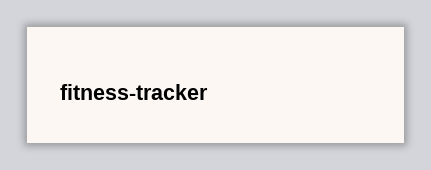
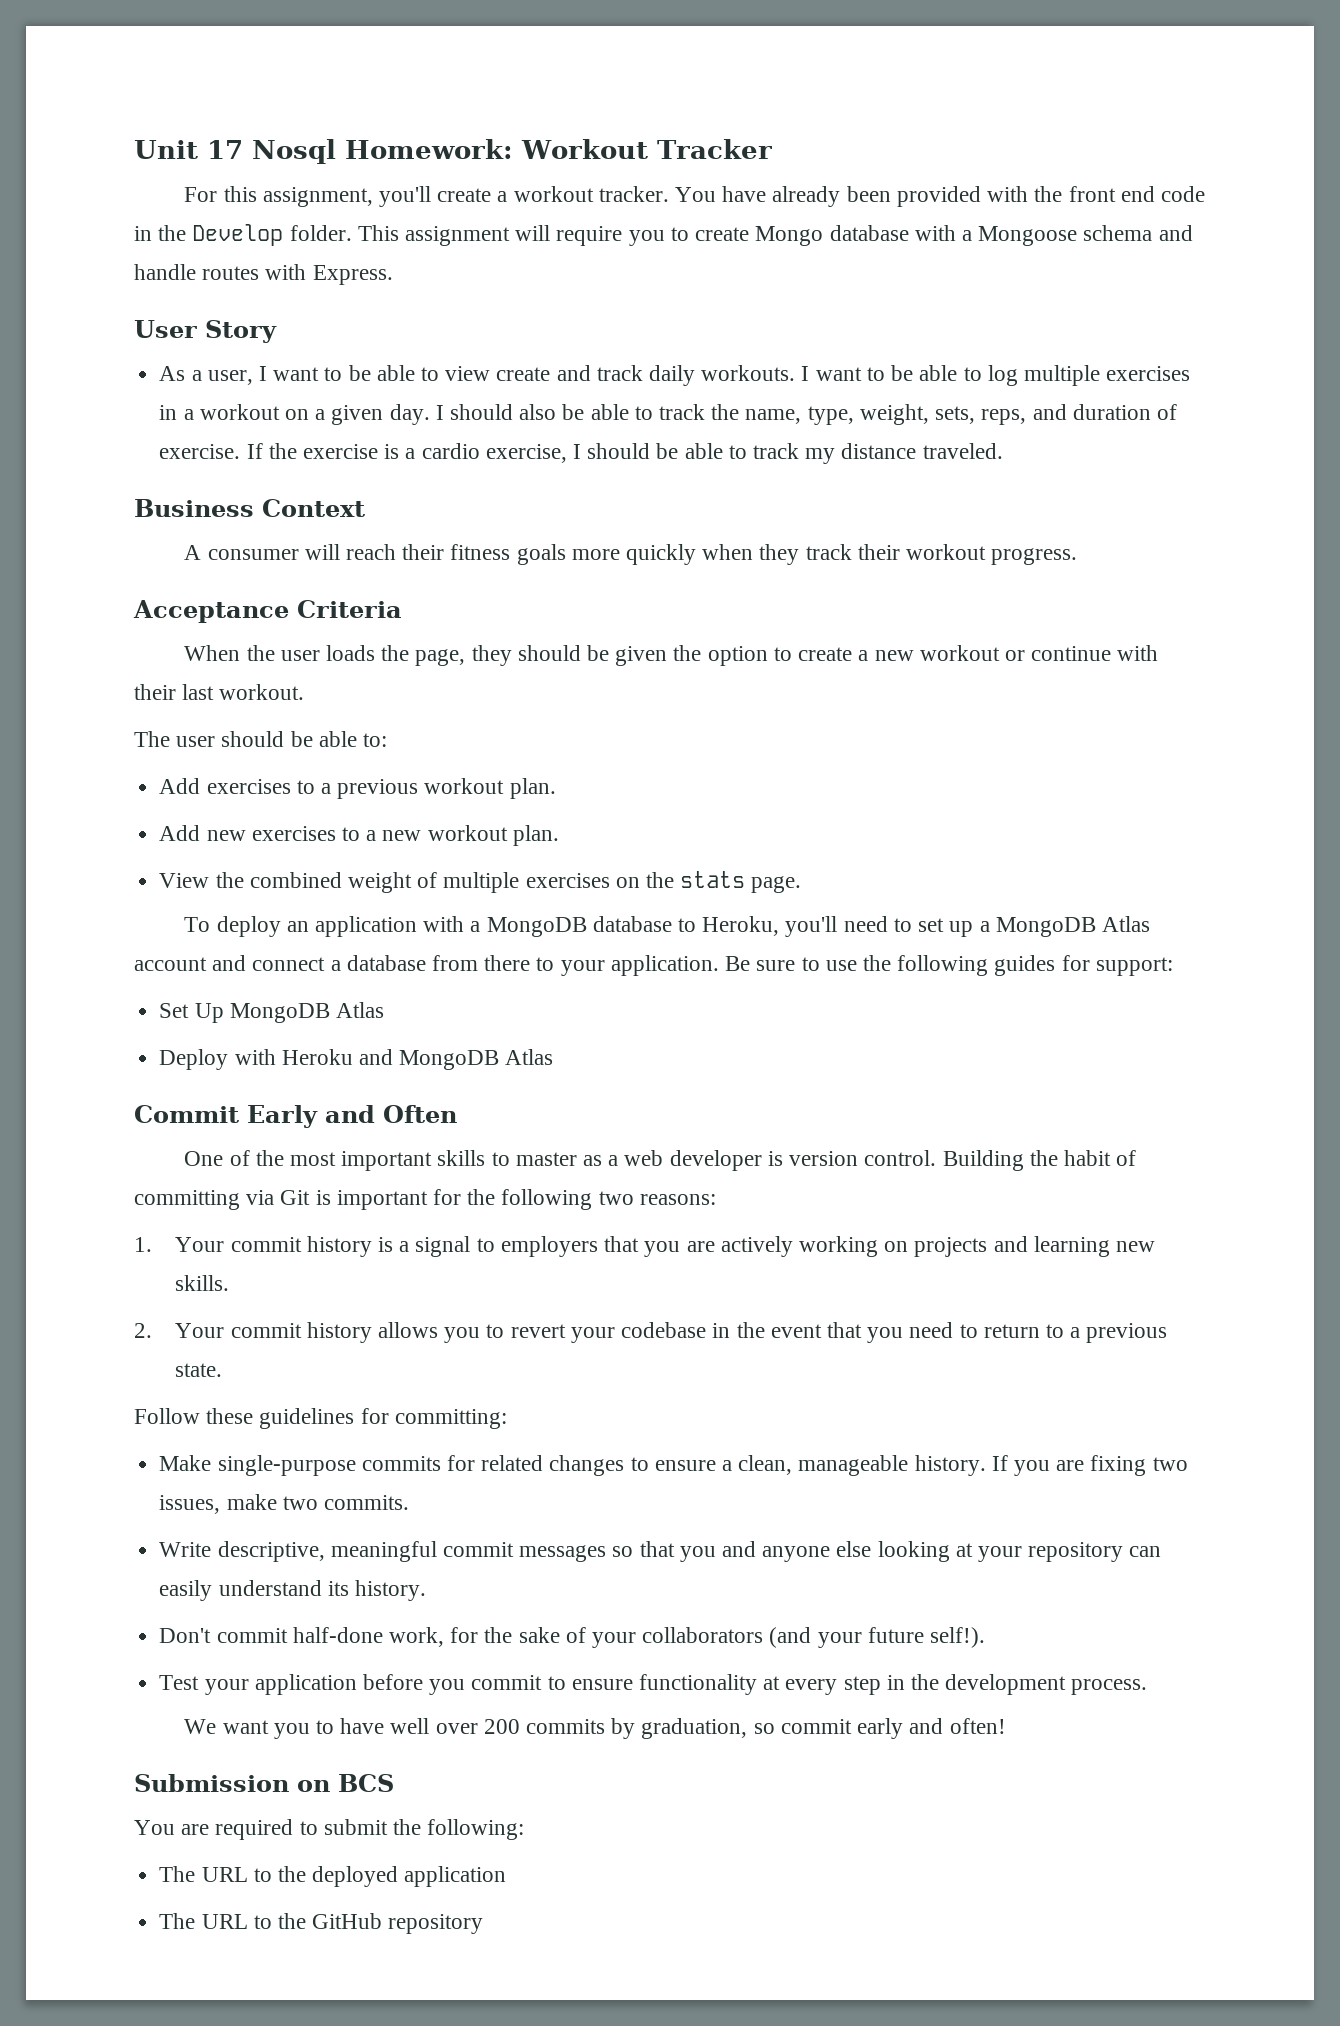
- fitness-tracker
+ Unit 17 Nosql Homework: Workout Tracker
+ For this assignment, you'll create a workout tracker. You have already been provided with the front end code in the Develop folder. This assignment will require you to create Mongo database with a Mongoose schema and handle routes with Express.
+ User Story
+ As a user, I want to be able to view create and track daily workouts. I want to be able to log multiple exercises in a workout on a given day. I should also be able to track the name, type, weight, sets, reps, and duration of exercise. If the exercise is a cardio exercise, I should be able to track my distance traveled.
+ Business Context
+ A consumer will reach their fitness goals more quickly when they track their workout progress.
+ Acceptance Criteria
+ When the user loads the page, they should be given the option to create a new workout or continue with their last workout.
+ The user should be able to:
+ Add exercises to a previous workout plan.
+ Add new exercises to a new workout plan.
+ View the combined weight of multiple exercises on the stats page.
+ To deploy an application with a MongoDB database to Heroku, you'll need to set up a MongoDB Atlas account and connect a database from there to your application. Be sure to use the following guides for support:
+ Set Up MongoDB Atlas
+ Deploy with Heroku and MongoDB Atlas
+ Commit Early and Often
+ One of the most important skills to master as a web developer is version control. Building the habit of committing via Git is important for the following two reasons:
+ 1. Your commit history is a signal to employers that you are actively working on projects and learning new skills.
+ 2. Your commit history allows you to revert your codebase in the event that you need to return to a previous state.
+ Follow these guidelines for committing:
+ Make single-purpose commits for related changes to ensure a clean, manageable history. If you are fixing two issues, make two commits.
+ Write descriptive, meaningful commit messages so that you and anyone else looking at your repository can easily understand its history.
+ Don't commit half-done work, for the sake of your collaborators (and your future self!).
+ Test your application before you commit to ensure functionality at every step in the development process.
+ We want you to have well over 200 commits by graduation, so commit early and often!
+ Submission on BCS
+ You are required to submit the following:
+ The URL to the deployed application
+ The URL to the GitHub repository

